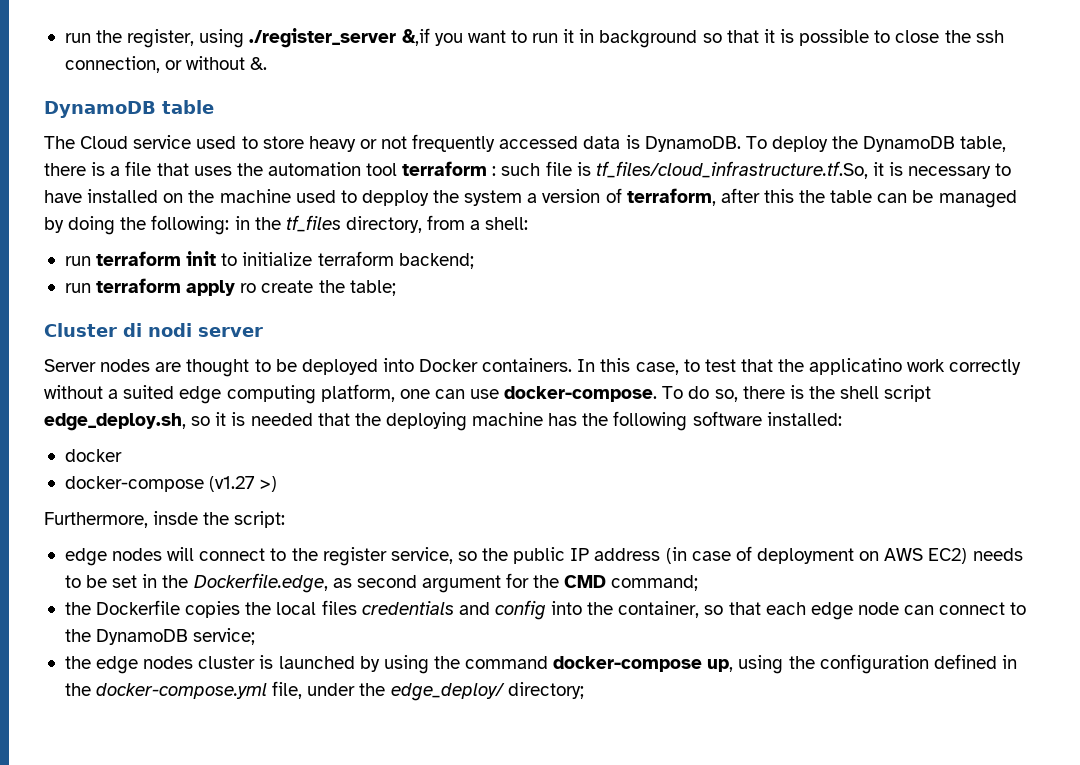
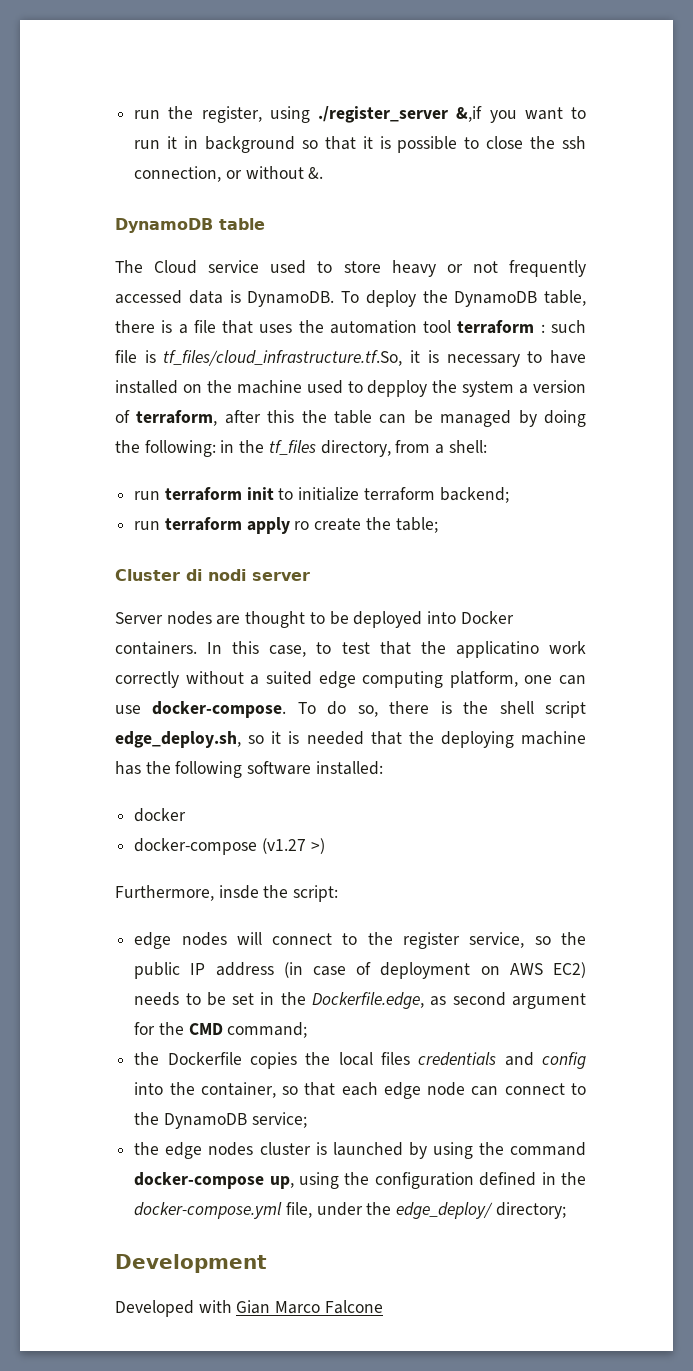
+ Development
+ Developed with Gian Marco Falcone

